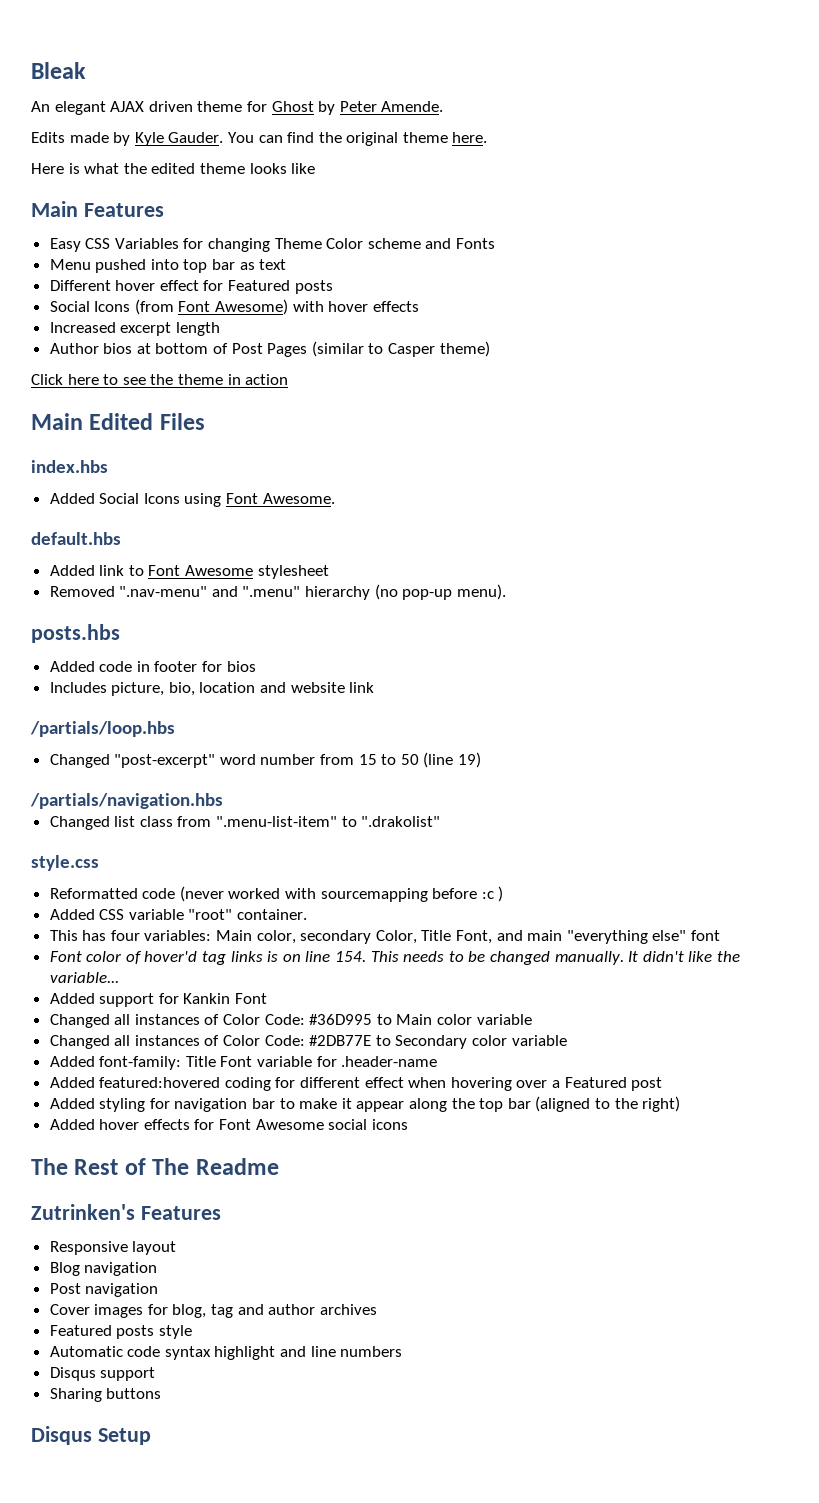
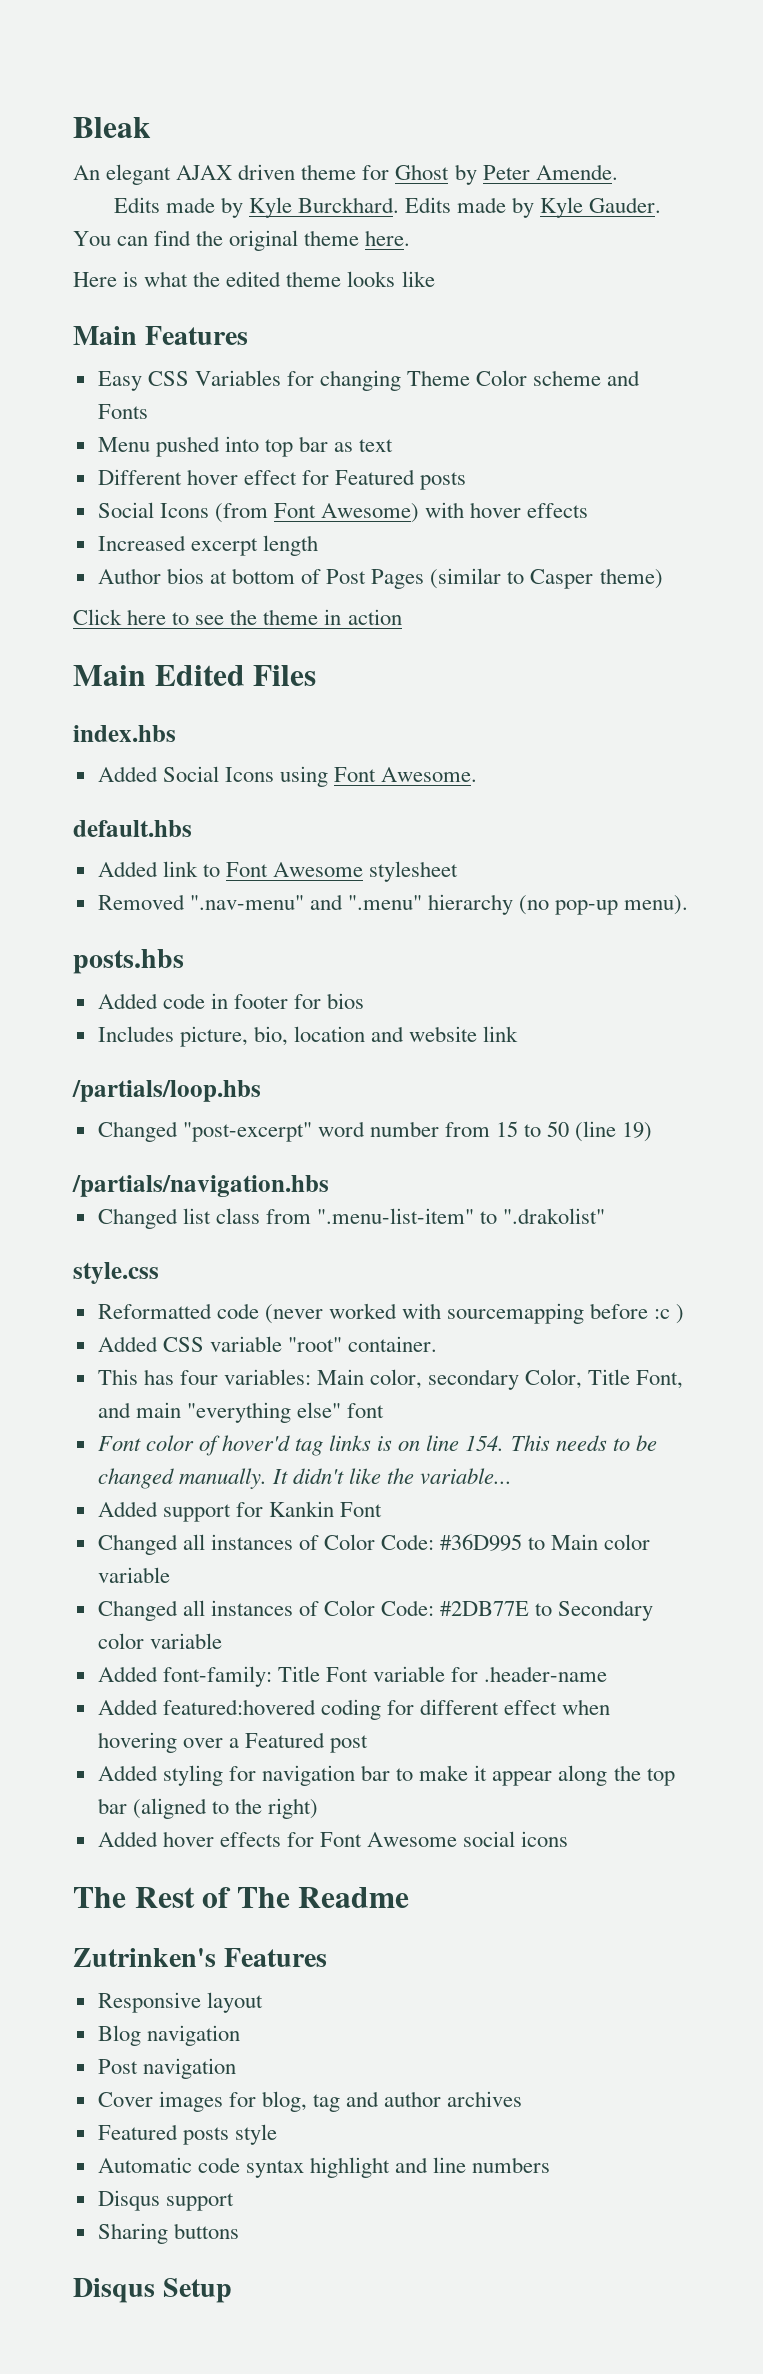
- Edits made by Kyle Gauder.
+ Edits made by Kyle Burckhard. Edits made by Kyle Gauder.

